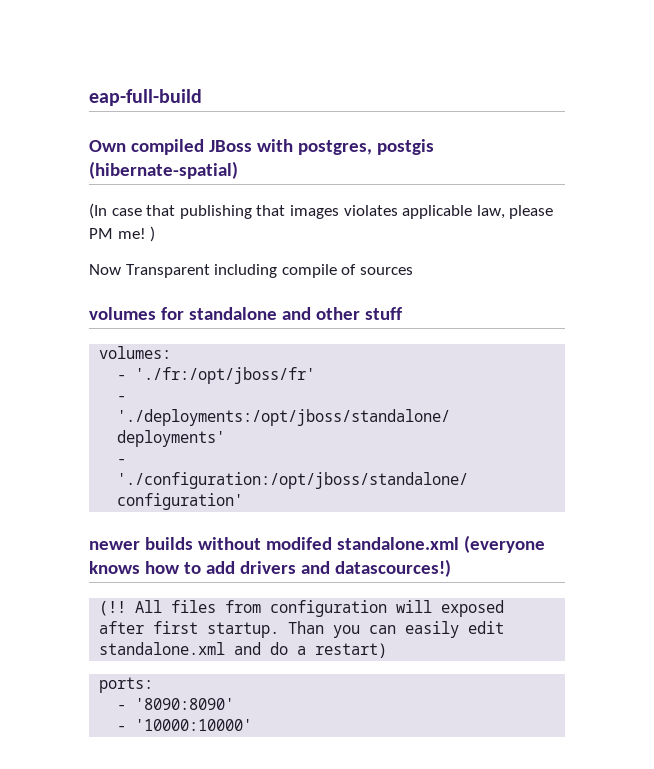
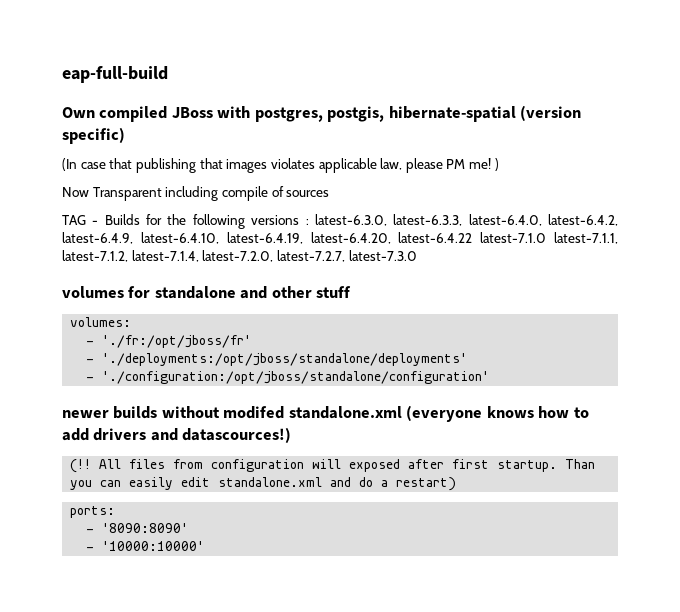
- Own compiled JBoss with postgres, postgis (hibernate-spatial)
+ Own compiled JBoss with postgres, postgis, hibernate-spatial (version specific)
+ TAG - Builds for the following versions : latest-6.3.0, latest-6.3.3, latest-6.4.0, latest-6.4.2, latest-6.4.9, latest-6.4.10, latest-6.4.19, latest-6.4.20, latest-6.4.22 latest-7.1.0 latest-7.1.1, latest-7.1.2, latest-7.1.4, latest-7.2.0, latest-7.2.7, latest-7.3.0

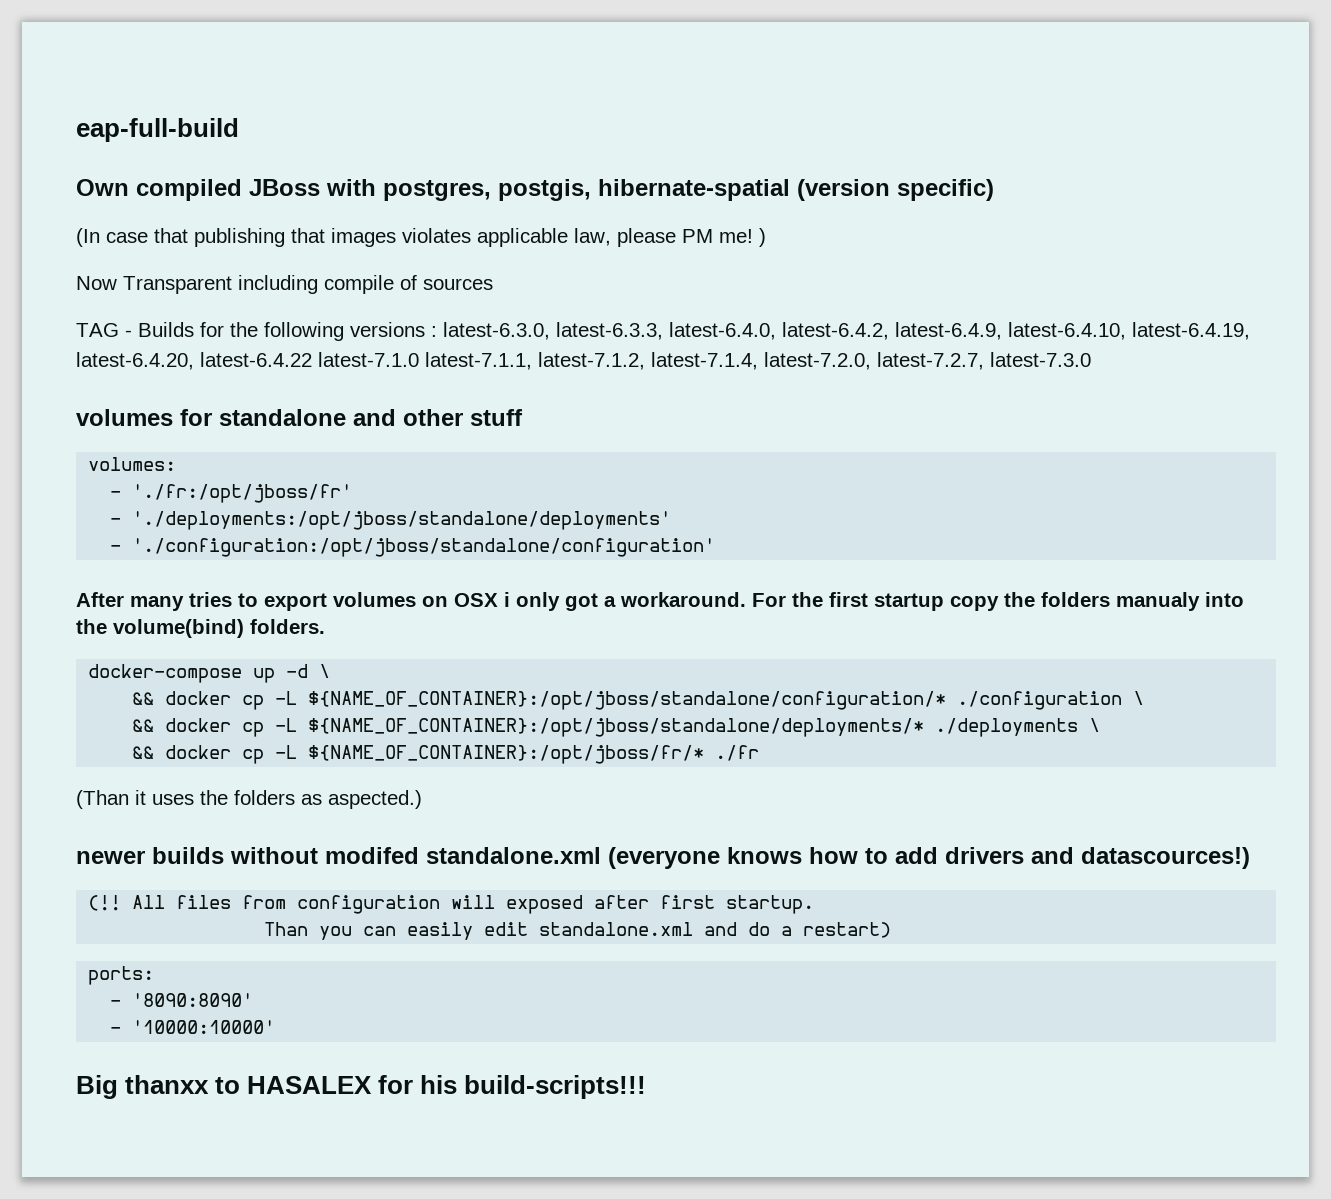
+ After many tries to export volumes on OSX i only got a workaround. For the first startup copy the folders manualy into the volume(bind) folders.
+ docker-compose up -d \
+ && docker cp -L ${NAME_OF_CONTAINER}:/opt/jboss/standalone/configuration/* ./configuration \
+ && docker cp -L ${NAME_OF_CONTAINER}:/opt/jboss/standalone/deployments/* ./deployments \
+ && docker cp -L ${NAME_OF_CONTAINER}:/opt/jboss/fr/* ./fr
+ (Than it uses the folders as aspected.)
- All files from configuration will exposed after first startup. Than you can easily edit standalone.xml and do a restart)
+ All files from configuration will exposed after first startup.
+ Than you can easily edit standalone.xml and do a restart)
+ Big thanxx to HASALEX for his build-scripts!!!

